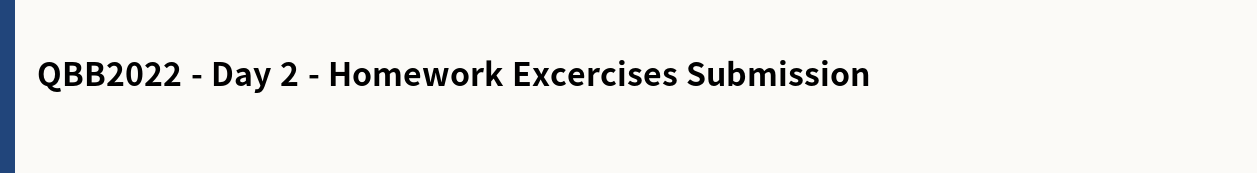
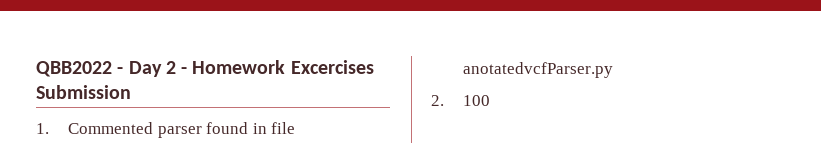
+ 1. Commented parser found in file anotatedvcfParser.py
+ 2. 100

